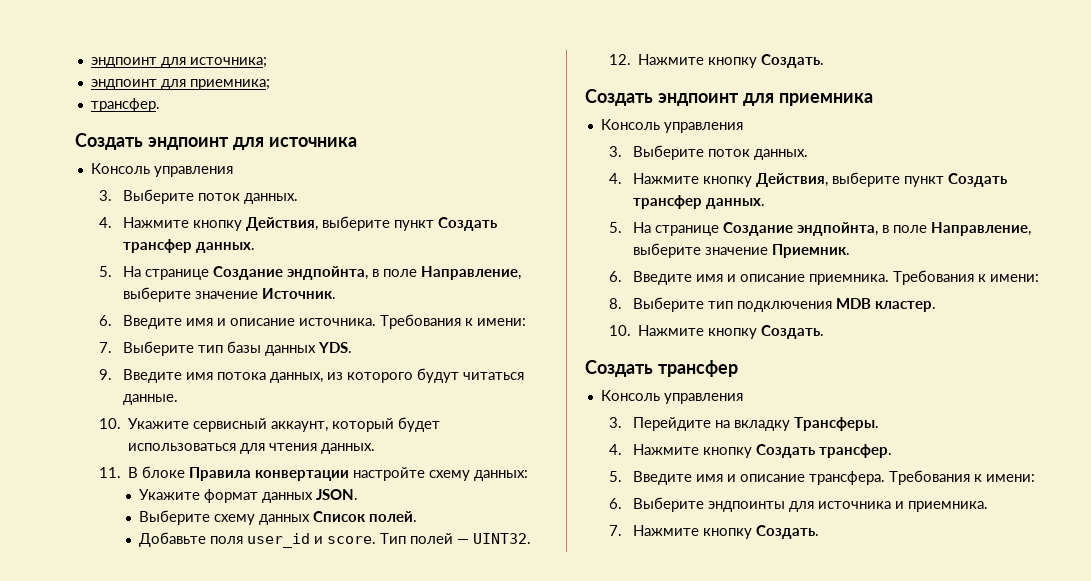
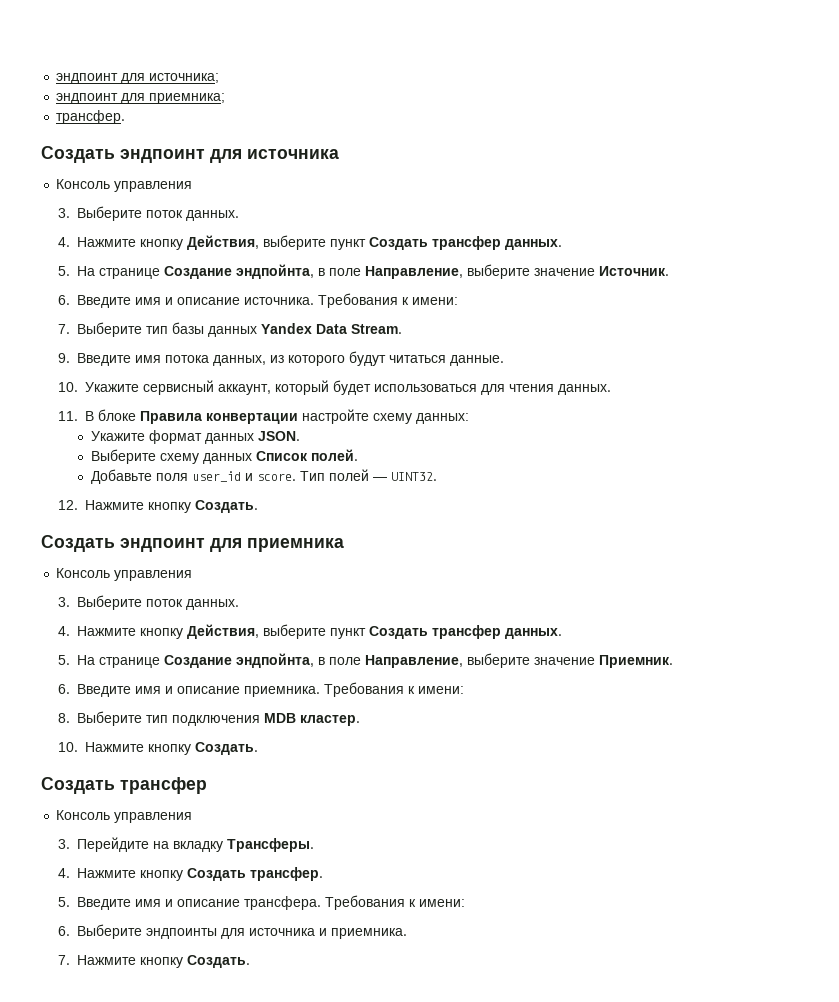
- 7. Выберите тип базы данных YDS.
+ 7. Выберите тип базы данных Yandex Data Stream.

